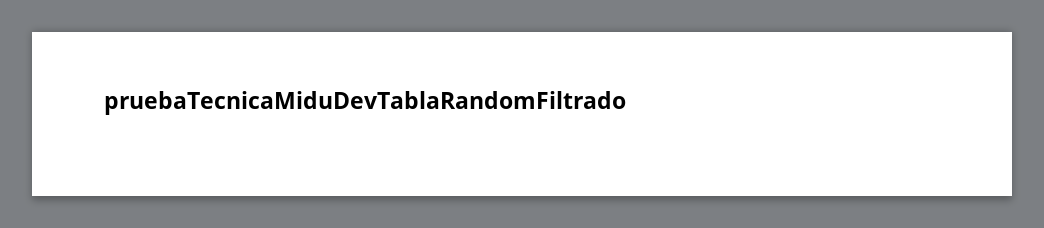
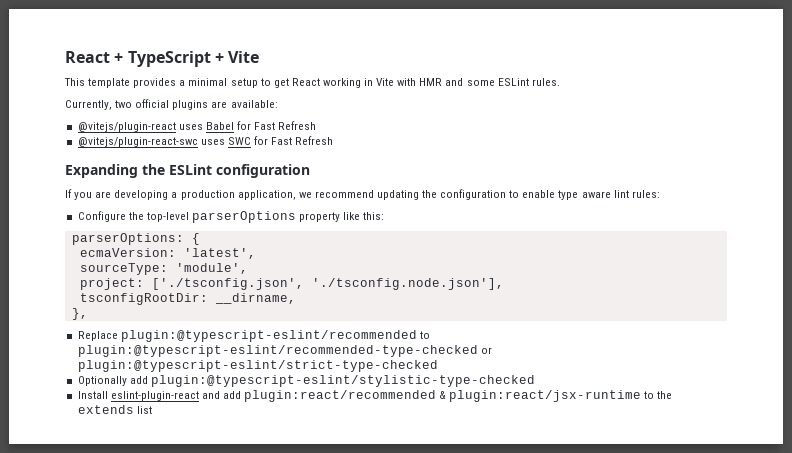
- pruebaTecnicaMiduDevTablaRandomFiltrado
+ React + TypeScript + Vite
+ This template provides a minimal setup to get React working in Vite with HMR and some ESLint rules.
+ Currently, two official plugins are available:
+ @vitejs/plugin-react uses Babel for Fast Refresh
+ @vitejs/plugin-react-swc uses SWC for Fast Refresh
+ Expanding the ESLint configuration
+ If you are developing a production application, we recommend updating the configuration to enable type aware lint rules:
+ Configure the top-level parserOptions property like this:
+ parserOptions: {
+ ecmaVersion: 'latest',
+ sourceType: 'module',
+ project: ['./tsconfig.json', './tsconfig.node.json'],
+ tsconfigRootDir: __dirname,
+ },
+ Replace plugin:@typescript-eslint/recommended to plugin:@typescript-eslint/recommended-type-checked or plugin:@typescript-eslint/strict-type-checked
+ Optionally add plugin:@typescript-eslint/stylistic-type-checked
+ Install eslint-plugin-react and add plugin:react/recommended & plugin:react/jsx-runtime to the extends list

